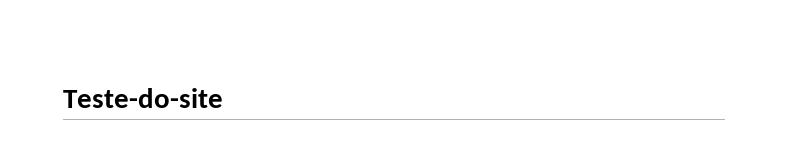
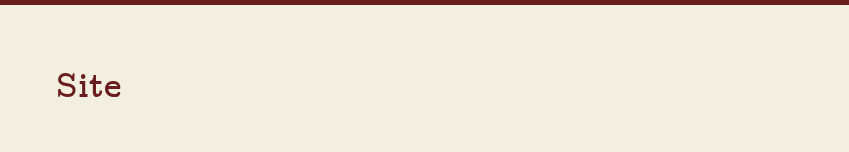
- Teste-do-site
+ Site

